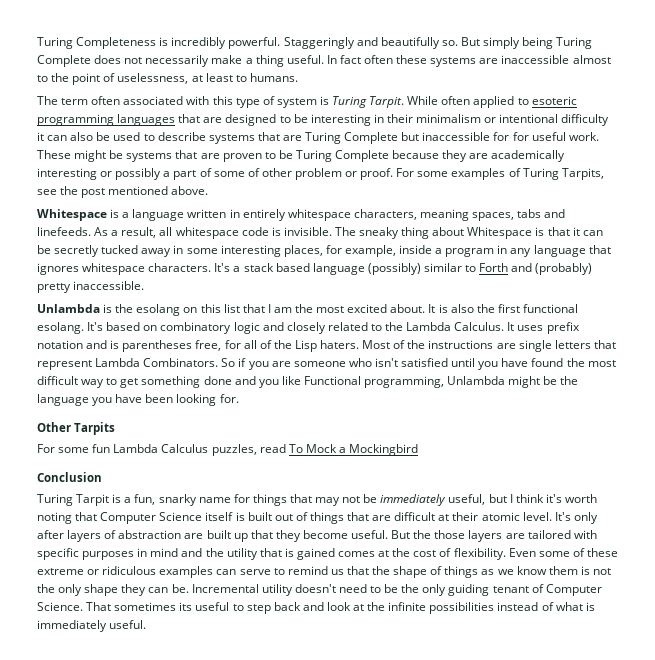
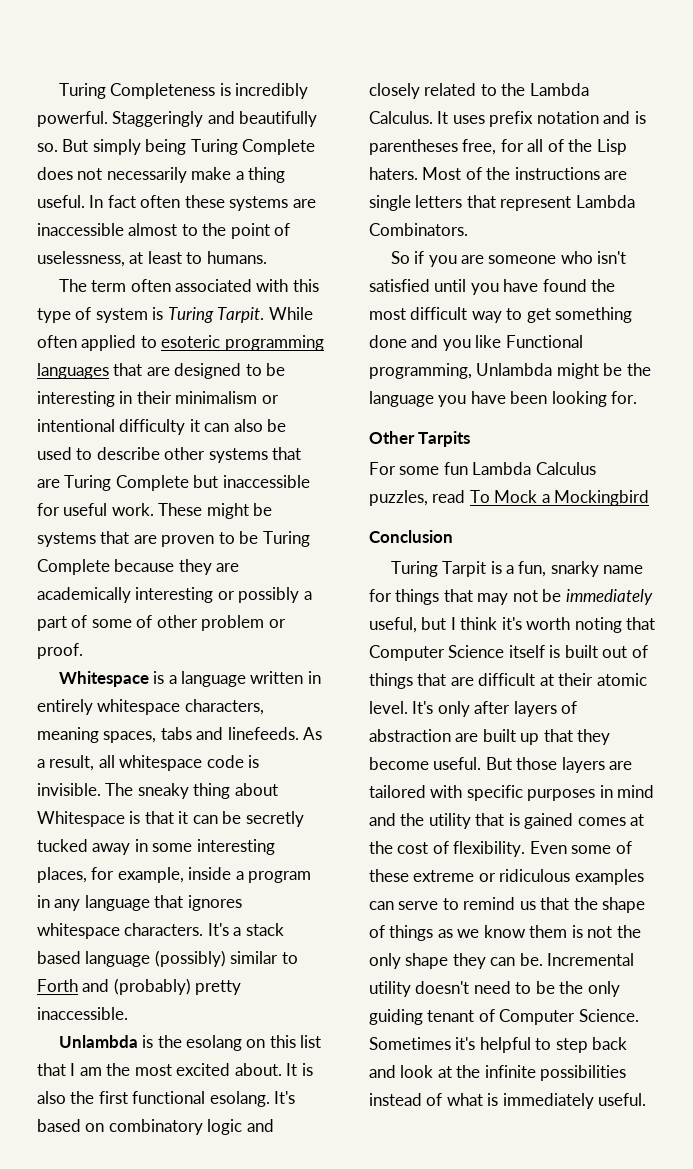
- While often applied to esoteric programming languages that are designed to be interesting in their minimalism or intentional difficulty it can also be used to describe systems that are Turing Complete but inaccessible for for useful work.
+ While often applied to esoteric programming languages that are designed to be interesting in their minimalism or intentional difficulty it can also be used to describe other systems that are Turing Complete but inaccessible for useful work.
- For some examples of Turing Tarpits, see the post mentioned above.
- Most of the instructions are single letters that represent Lambda Combinators. So if you are someone who isn't satisfied until you have found the most difficult way to get something done and you like Functional programming, Unlambda might be the language you have been looking for.
+ Most of the instructions are single letters that represent Lambda Combinators.
+ So if you are someone who isn't satisfied until you have found the most difficult way to get something done and you like Functional programming, Unlambda might be the language you have been looking for.
- But the those layers are tailored with specific purposes in mind and the utility that is gained comes at the cost of flexibility.
+ But those layers are tailored with specific purposes in mind and the utility that is gained comes at the cost of flexibility.
- That sometimes its useful to step back and look at the infinite possibilities instead of what is immediately useful.
+ Sometimes it's helpful to step back and look at the infinite possibilities instead of what is immediately useful.

